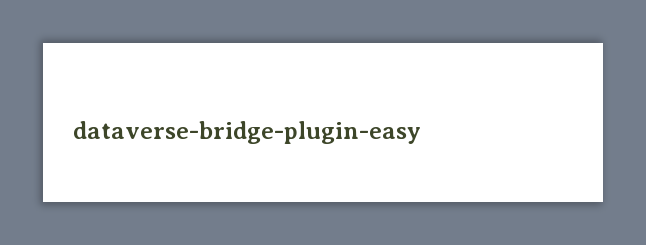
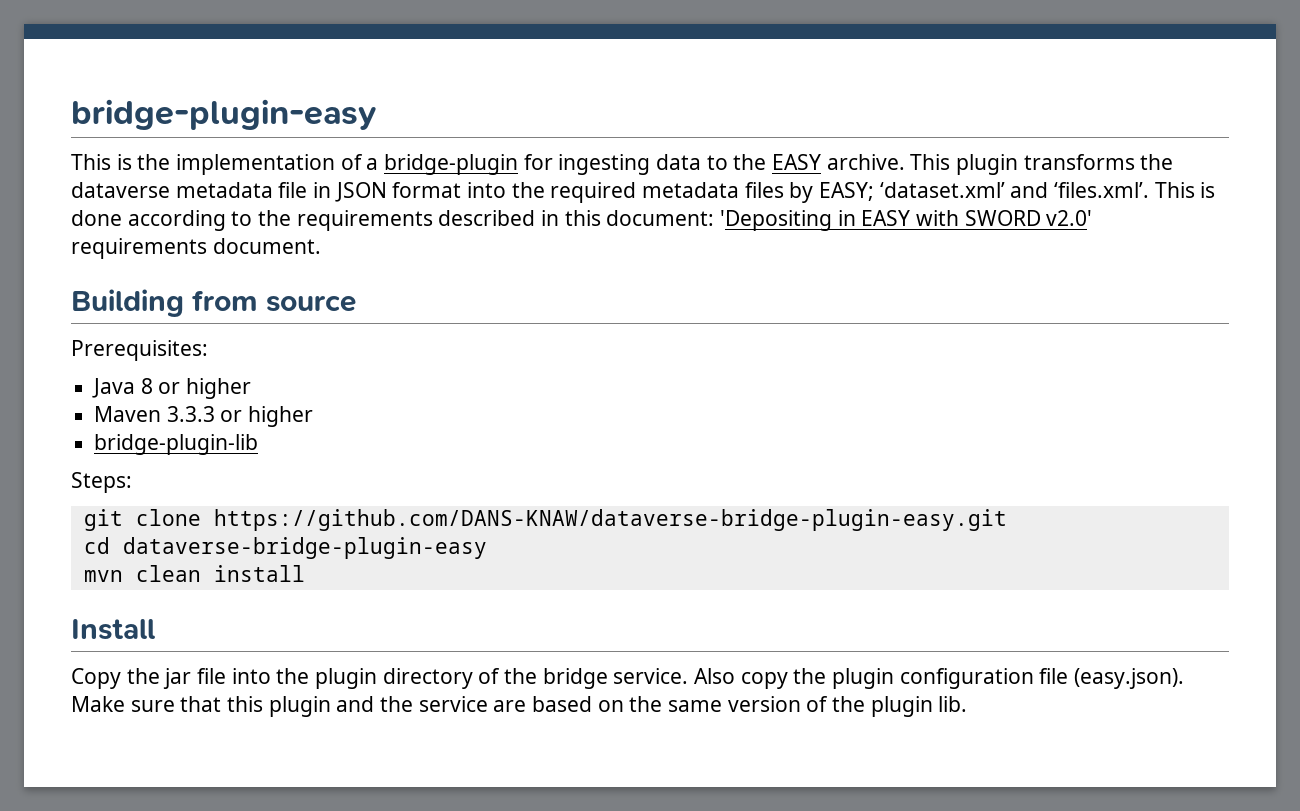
- dataverse-bridge-plugin-easy
+ bridge-plugin-easy
+ This is the implementation of a bridge-plugin for ingesting data to the EASY archive. This plugin transforms the dataverse metadata file in JSON format into the required metadata files by EASY; ‘dataset.xml’ and ‘files.xml’. This is done according to the requirements described in this document: 'Depositing in EASY with SWORD v2.0' requirements document.
+ Building from source
+ Prerequisites:
+ Java 8 or higher
+ Maven 3.3.3 or higher
+ bridge-plugin-lib
+ Steps:
+ git clone https://github.com/DANS-KNAW/dataverse-bridge-plugin-easy.git
+ cd dataverse-bridge-plugin-easy
+ mvn clean install
+ Install
+ Copy the jar file into the plugin directory of the bridge service. Also copy the plugin configuration file (easy.json). Make sure that this plugin and the service are based on the same version of the plugin lib.

